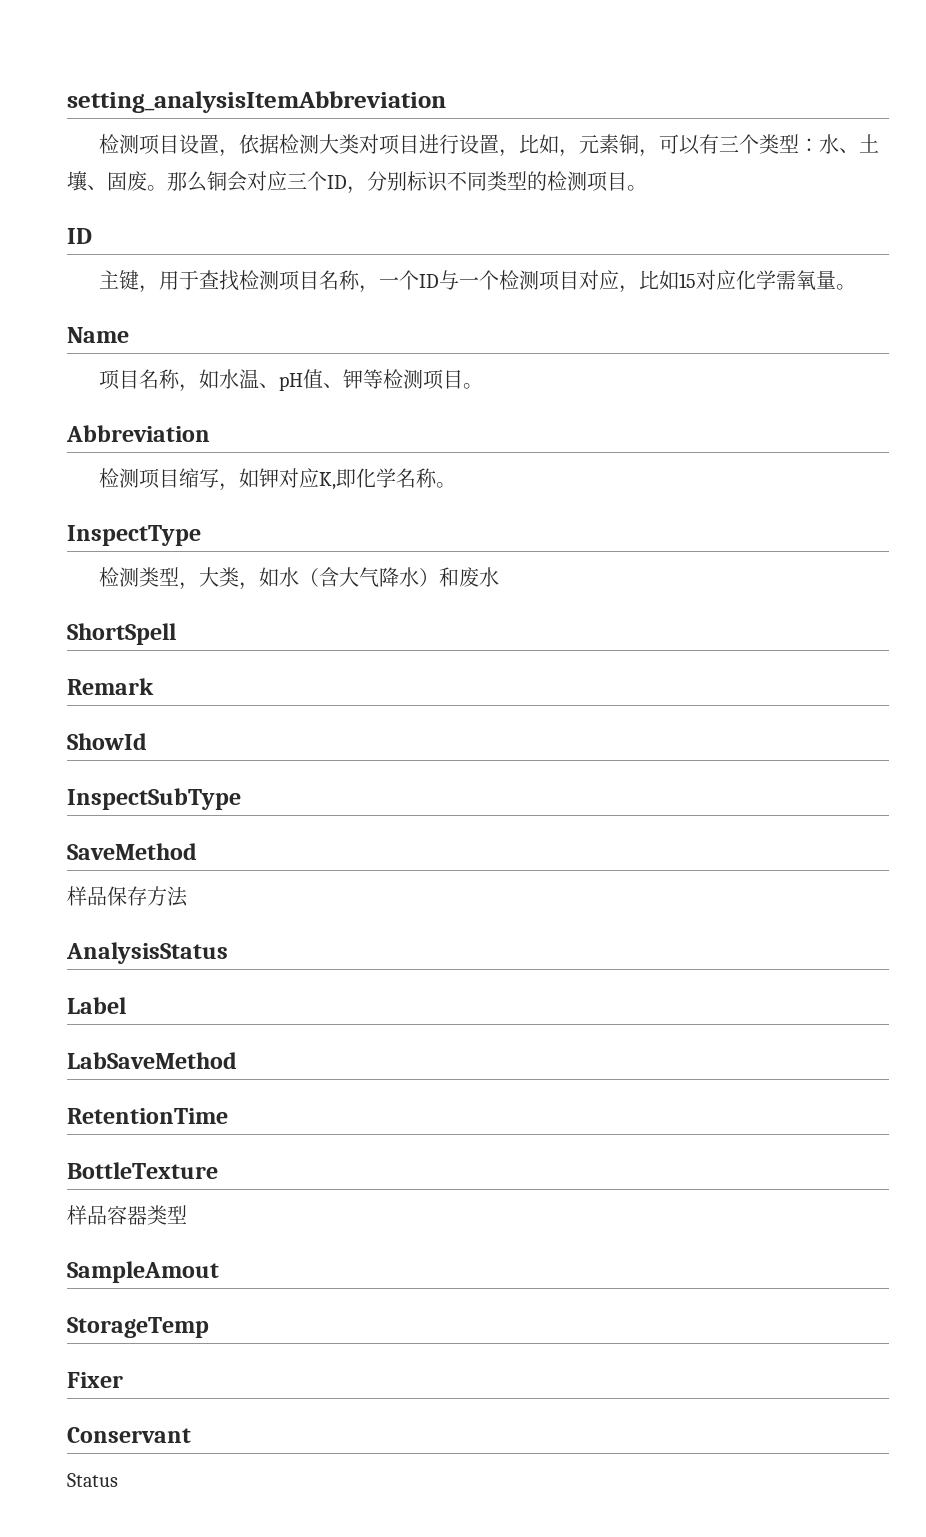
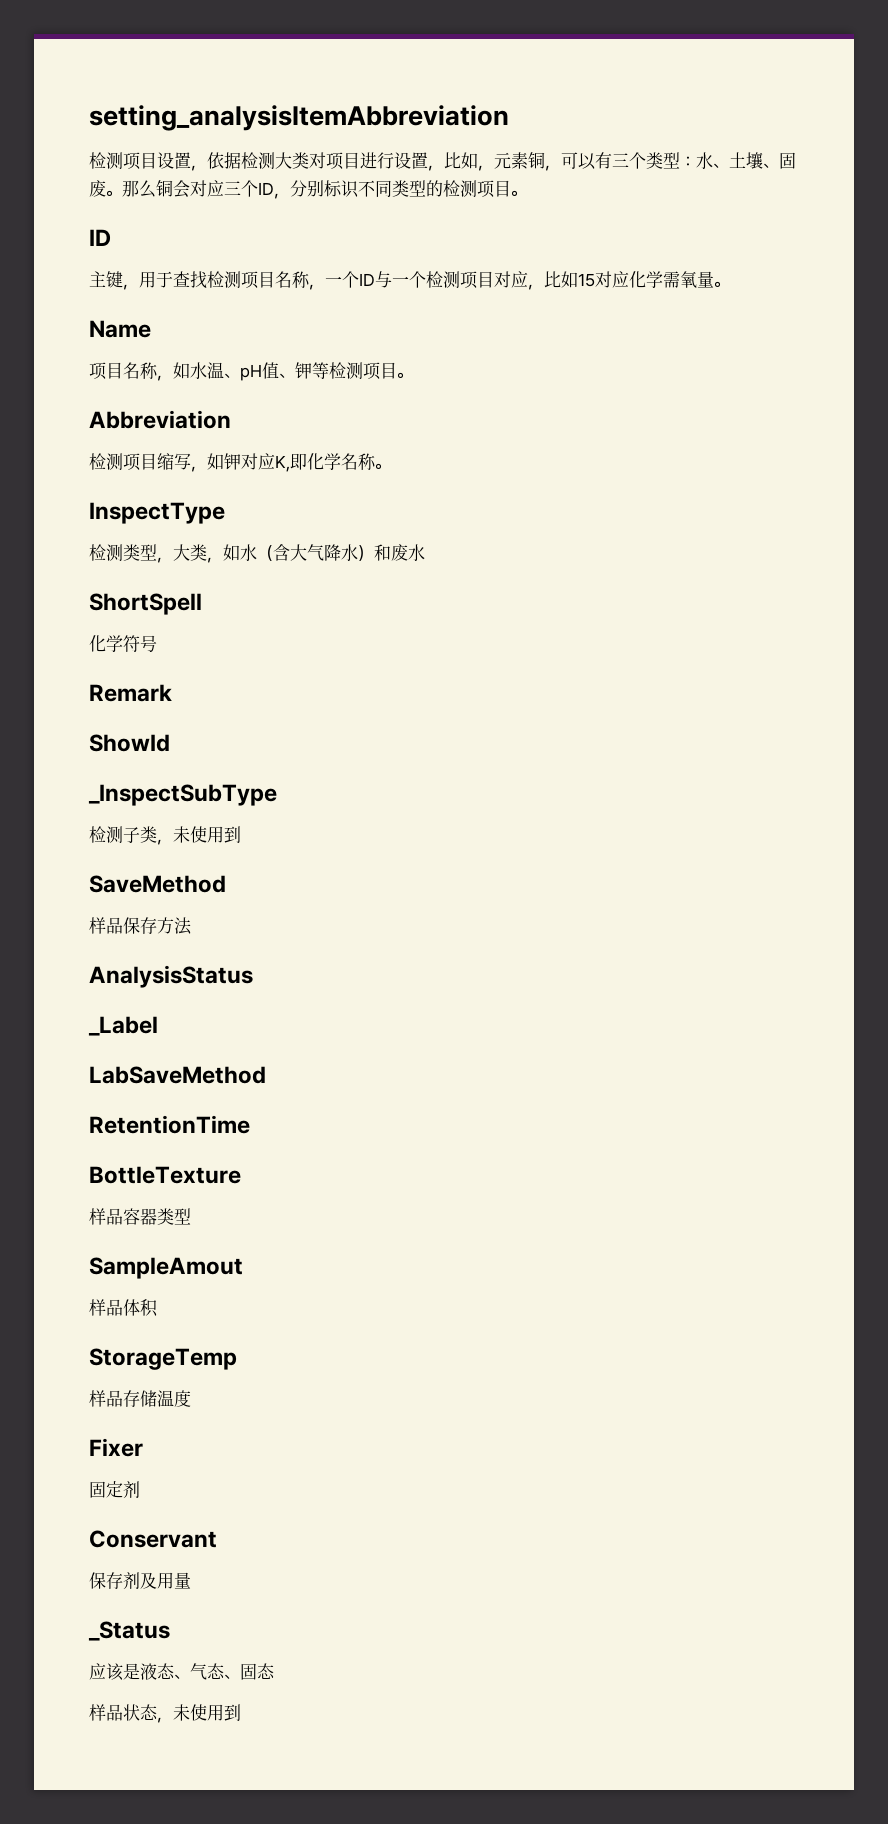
+ 化学符号
- InspectSubType
+ _InspectSubType
+ 检测子类，未使用到
- Label
+ _Label
+ 样品体积
+ 样品存储温度
+ 固定剂
- Status
+ 保存剂及用量
+ _Status
+ 应该是液态、气态、固态
+ 样品状态，未使用到

